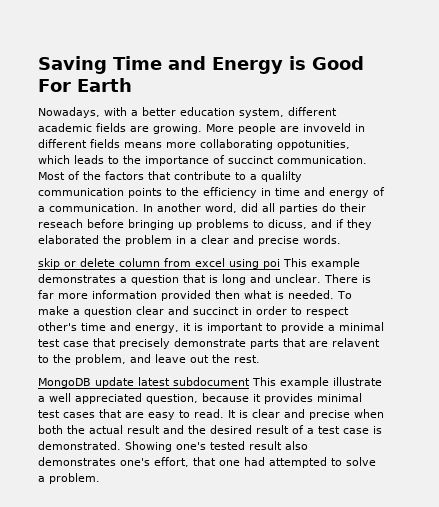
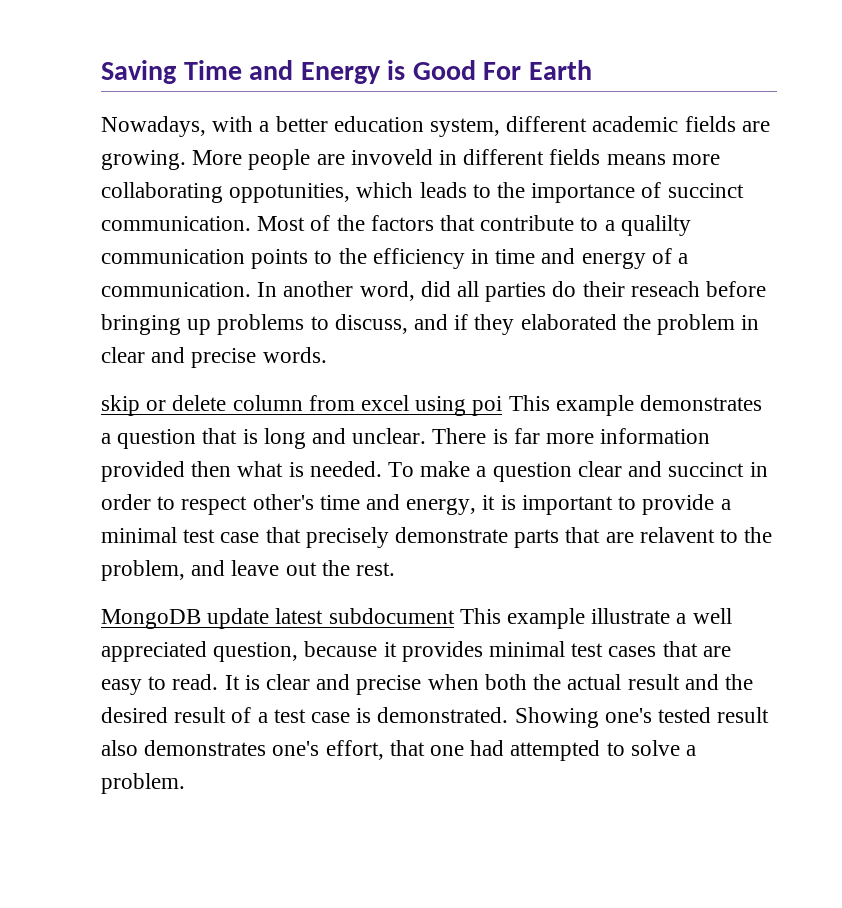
- In another word, did all parties do their reseach before bringing up problems to dicuss, and if they elaborated the problem in a clear and precise words.
+ In another word, did all parties do their reseach before bringing up problems to discuss, and if they elaborated the problem in clear and precise words.

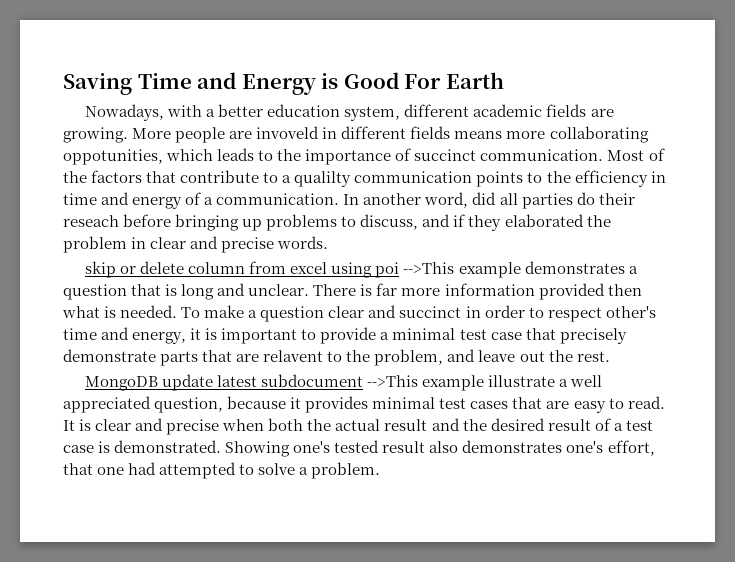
- skip or delete column from excel using poi This example demonstrates a question that is long and unclear.
+ skip or delete column from excel using poi -->This example demonstrates a question that is long and unclear.
- MongoDB update latest subdocument This example illustrate a well appreciated question, because it provides minimal test cases that are easy to read.
+ MongoDB update latest subdocument -->This example illustrate a well appreciated question, because it provides minimal test cases that are easy to read.

